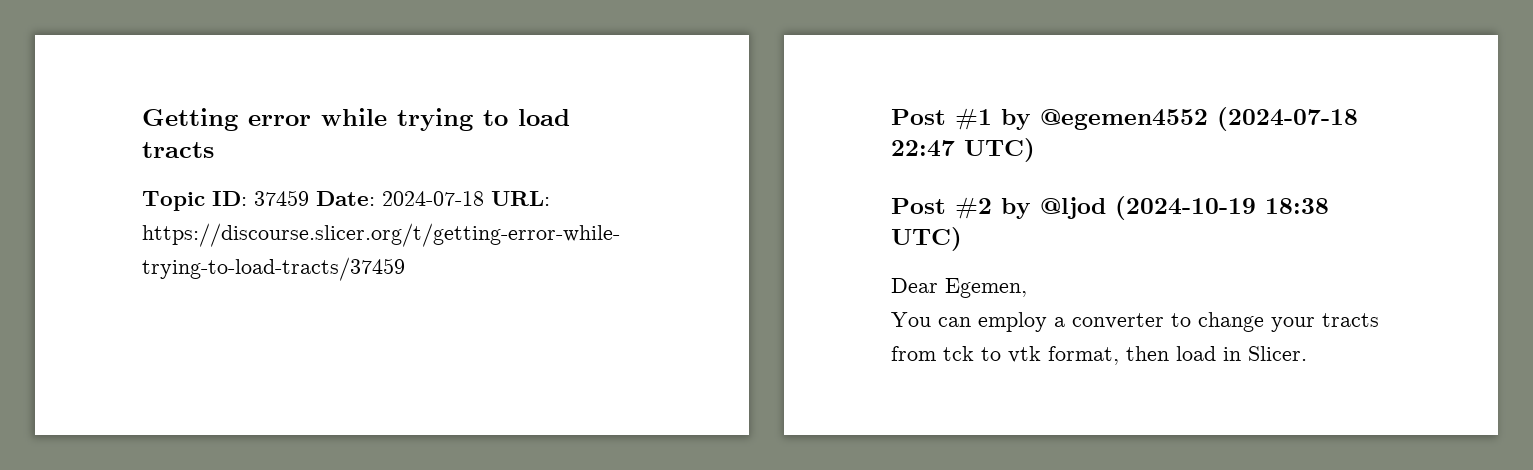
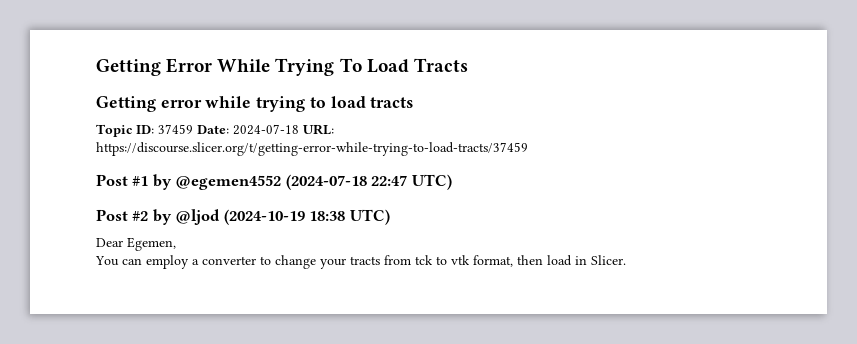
+ Getting Error While Trying To Load Tracts

